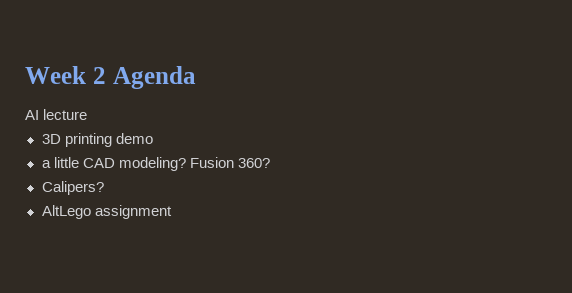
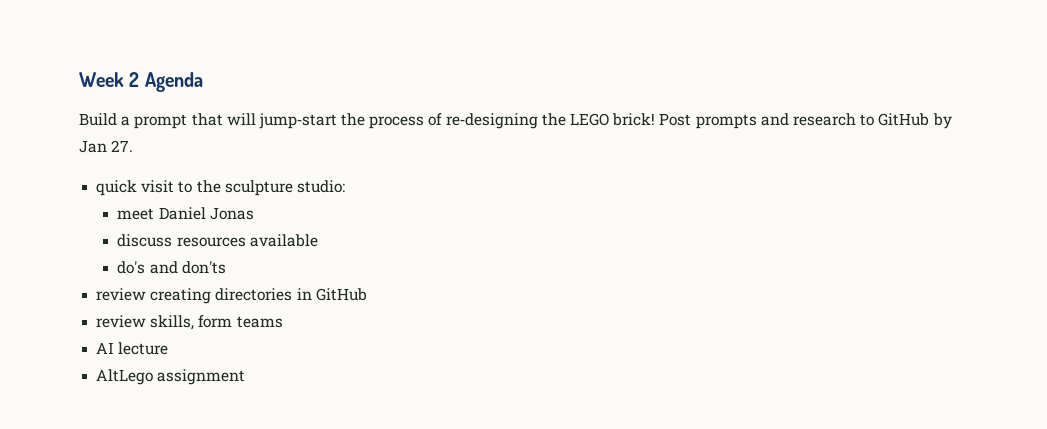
+ Build a prompt that will jump‑start the process of re‑designing the LEGO brick! Post prompts and research to GitHub by Jan 27.
+ quick visit to the sculpture studio:
+ meet Daniel Jonas
+ discuss resources available
+ do's and don'ts
+ review creating directories in GitHub
+ review skills, form teams
  AI lecture
- 3D printing demo
- a little CAD modeling? Fusion 360?
- Calipers?

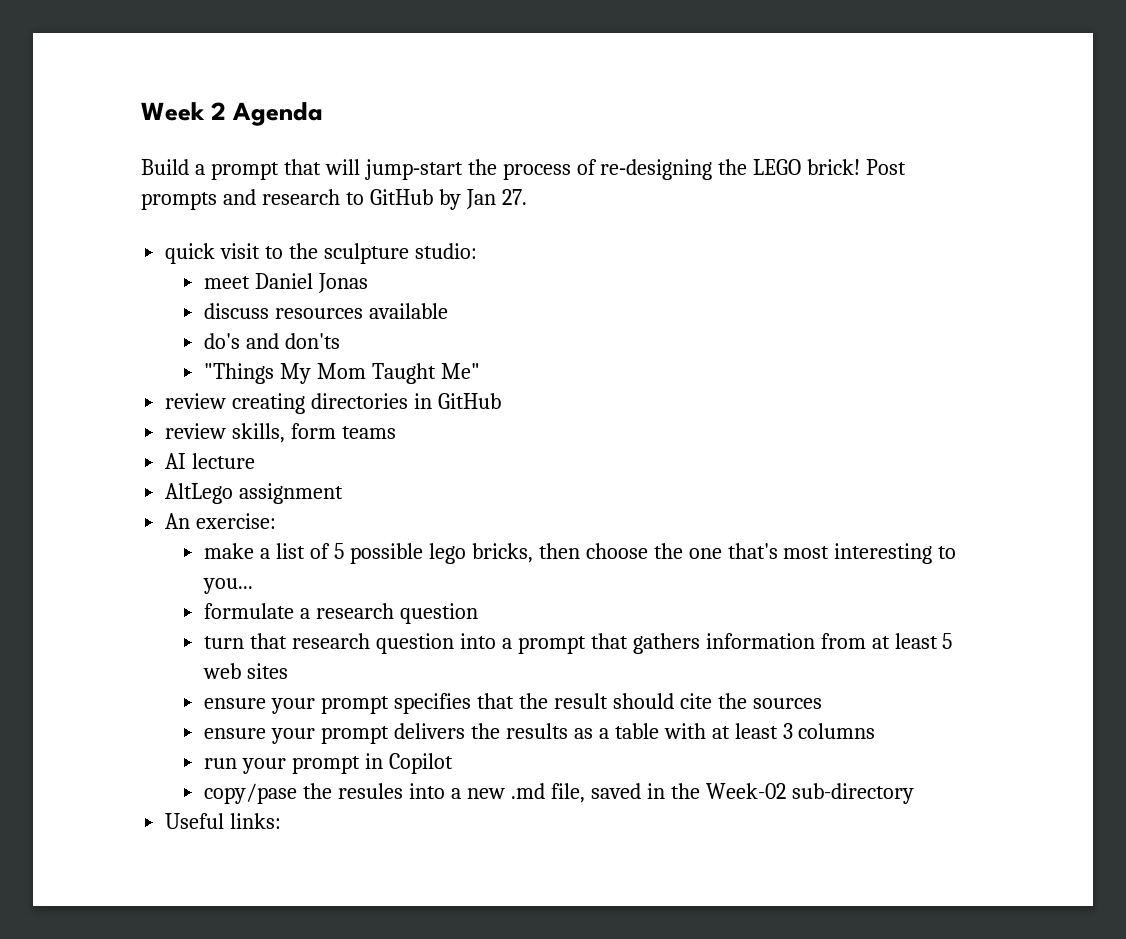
+ "Things My Mom Taught Me"
+ An exercise:
+ make a list of 5 possible lego bricks, then choose the one that's most interesting to you...
+ formulate a research question
+ turn that research question into a prompt that gathers information from at least 5 web sites
+ ensure your prompt specifies that the result should cite the sources
+ ensure your prompt delivers the results as a table with at least 3 columns
+ run your prompt in Copilot
+ copy/pase the resules into a new .md file, saved in the Week-02 sub-directory
+ Useful links:

